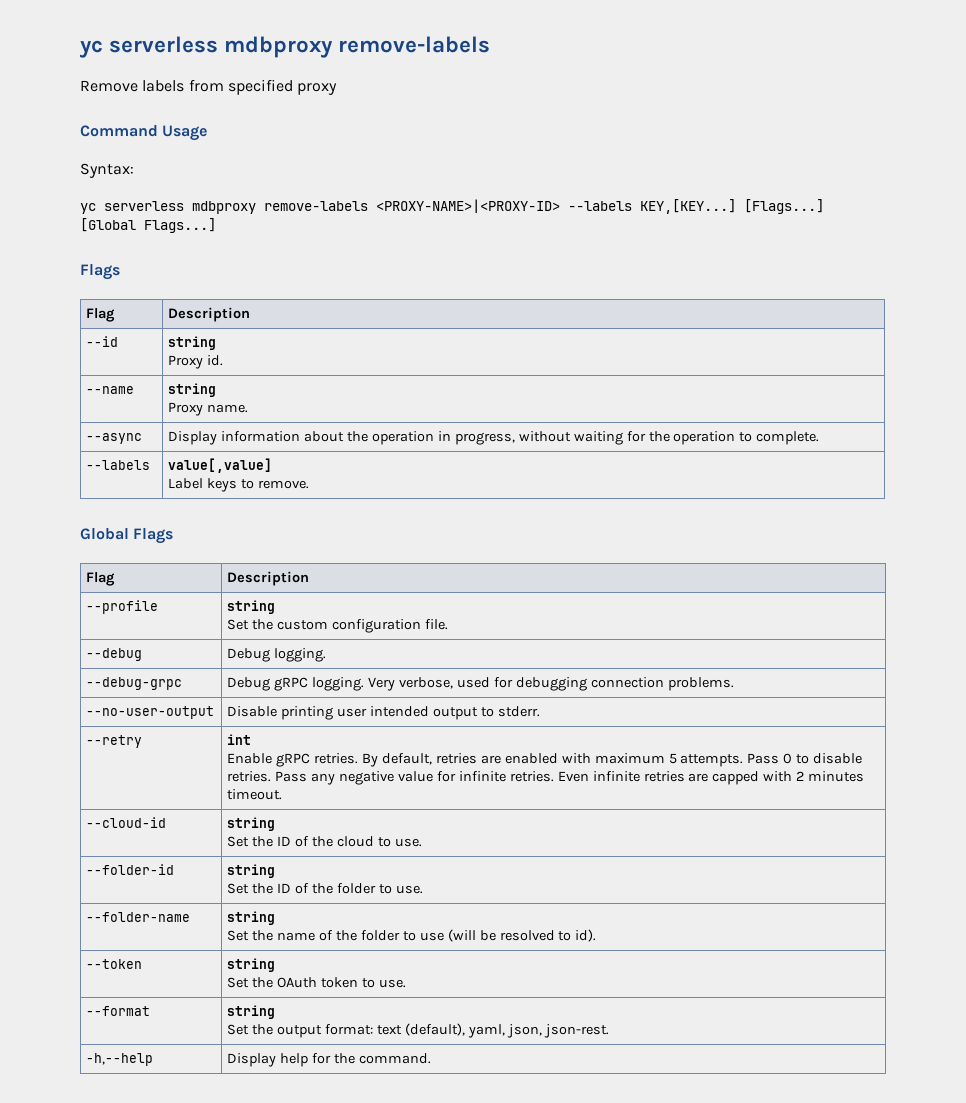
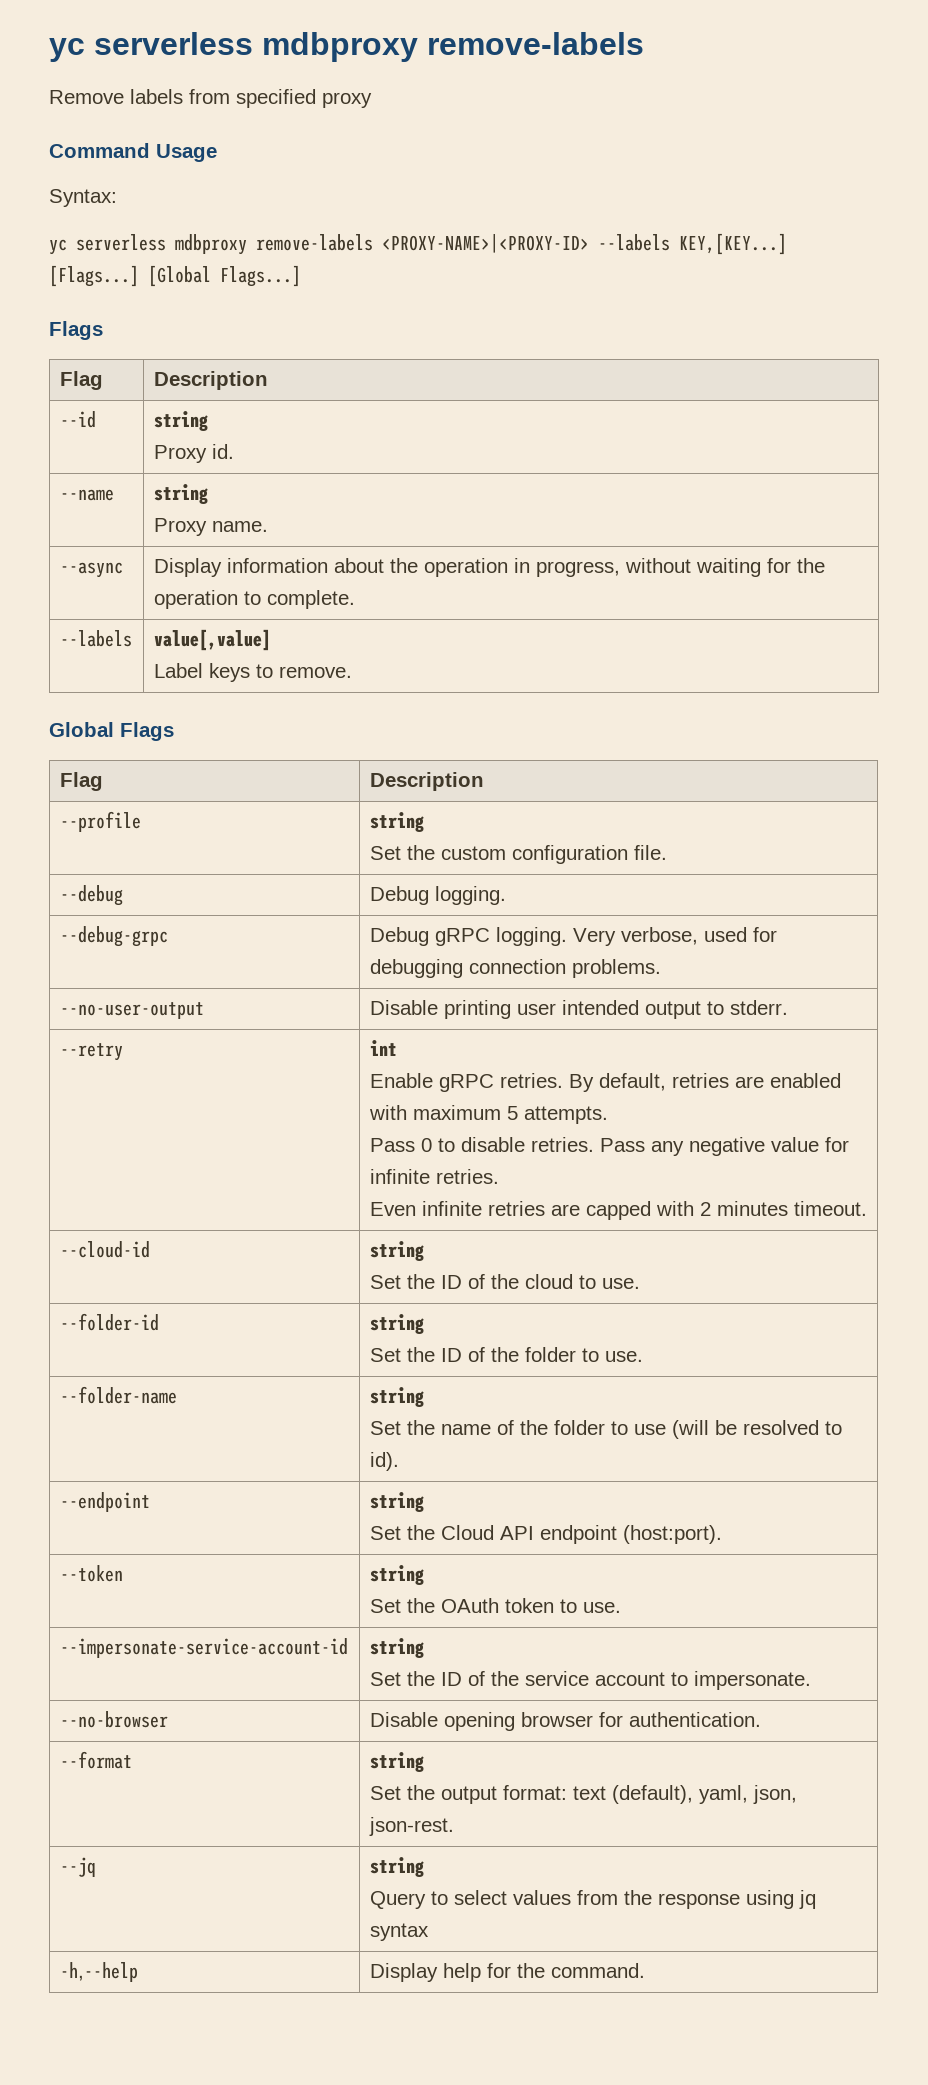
  --retry | int
- Enable gRPC retries. By default, retries are enabled with maximum 5 attempts. Pass 0 to disable retries. Pass any negative value for infinite retries. Even infinite retries are capped with 2 minutes timeout.
+ Enable gRPC retries. By default, retries are enabled with maximum 5 attempts.
+ Pass 0 to disable retries. Pass any negative value for infinite retries.
+ Even infinite retries are capped with 2 minutes timeout.
+ --endpoint | string
+ Set the Cloud API endpoint (host:port).
+ --impersonate-service-account-id | string
+ Set the ID of the service account to impersonate.
+ --no-browser | Disable opening browser for authentication.
+ --jq | string
+ Query to select values from the response using jq syntax

